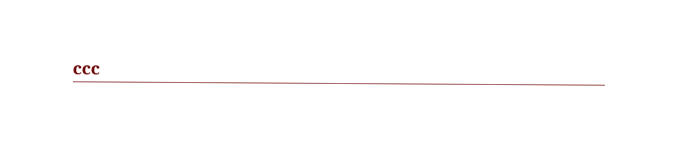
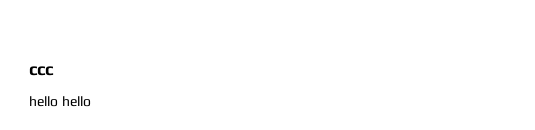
+ hello hello

